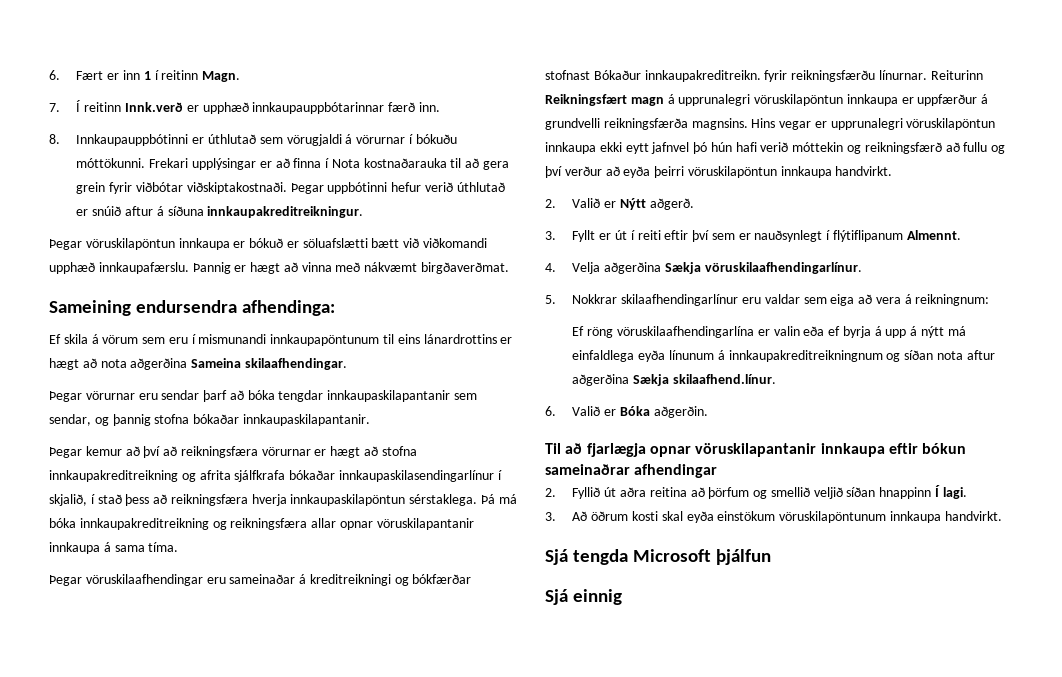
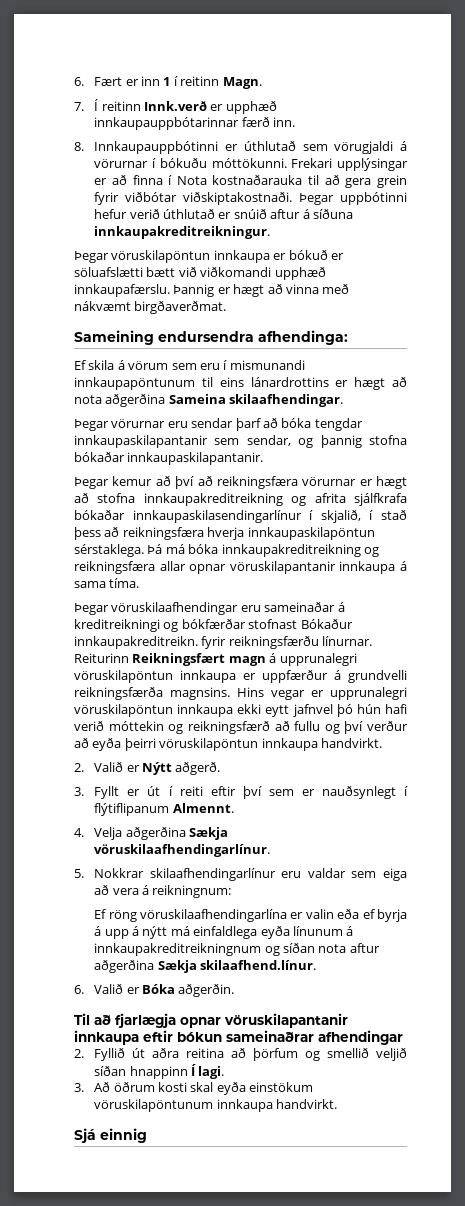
- Sjá tengda Microsoft þjálfun

